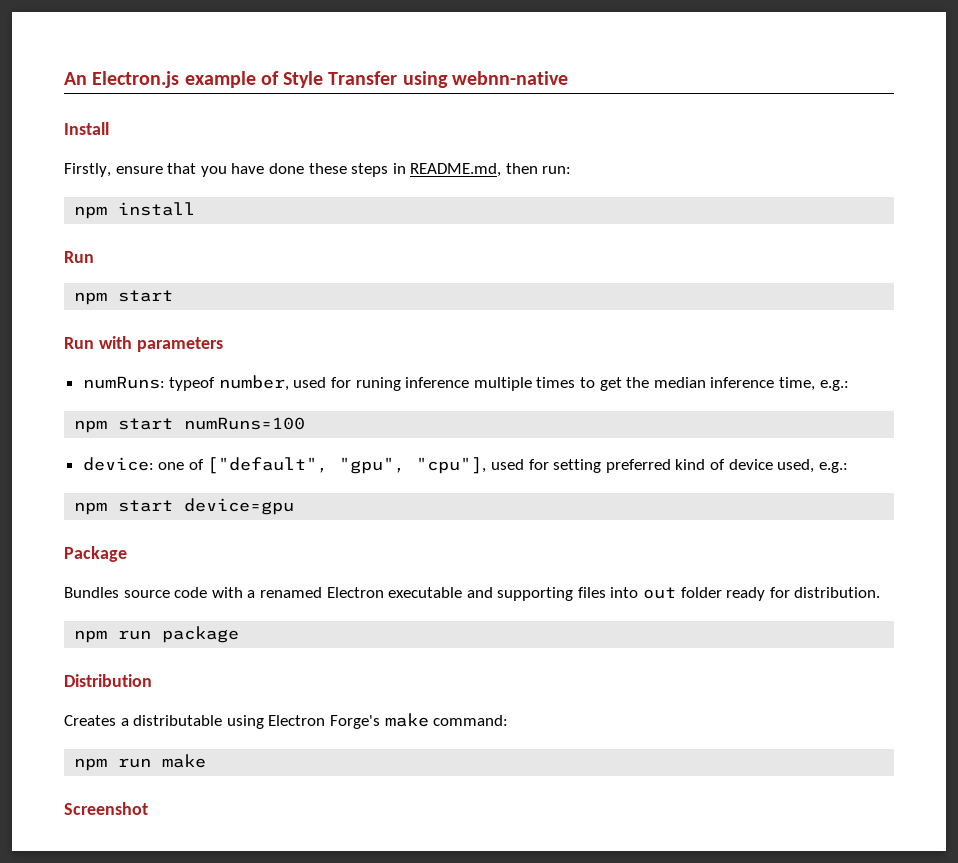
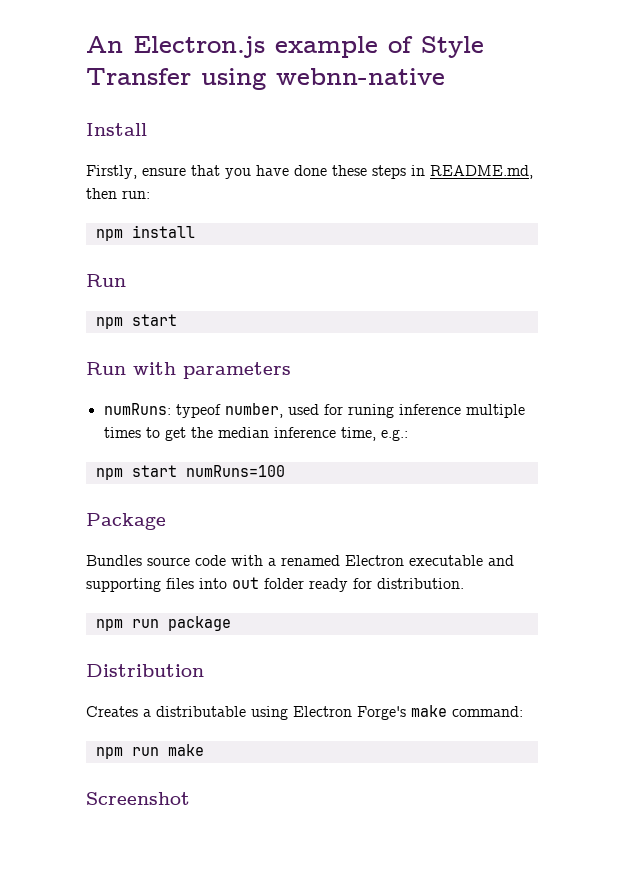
- device: one of ["default", "gpu", "cpu"], used for setting preferred kind of device used, e.g.:
- npm start device=gpu

